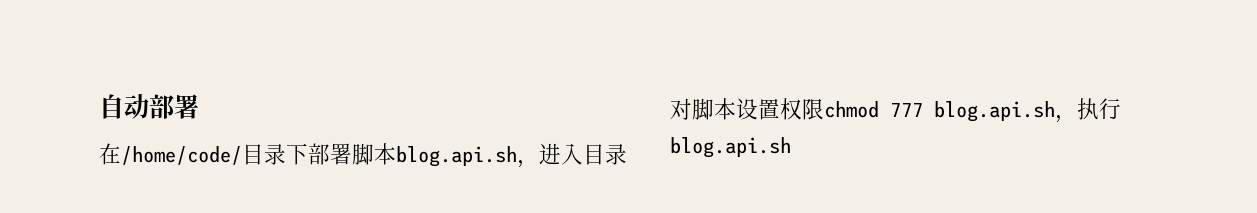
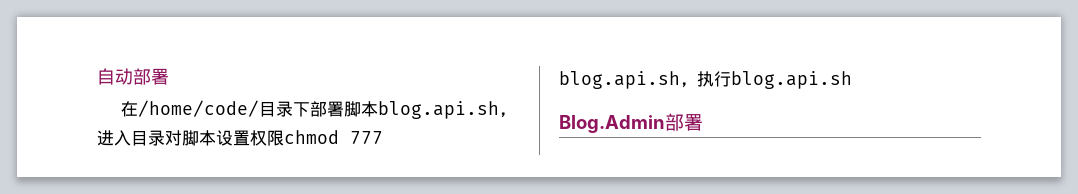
+ Blog.Admin部署

